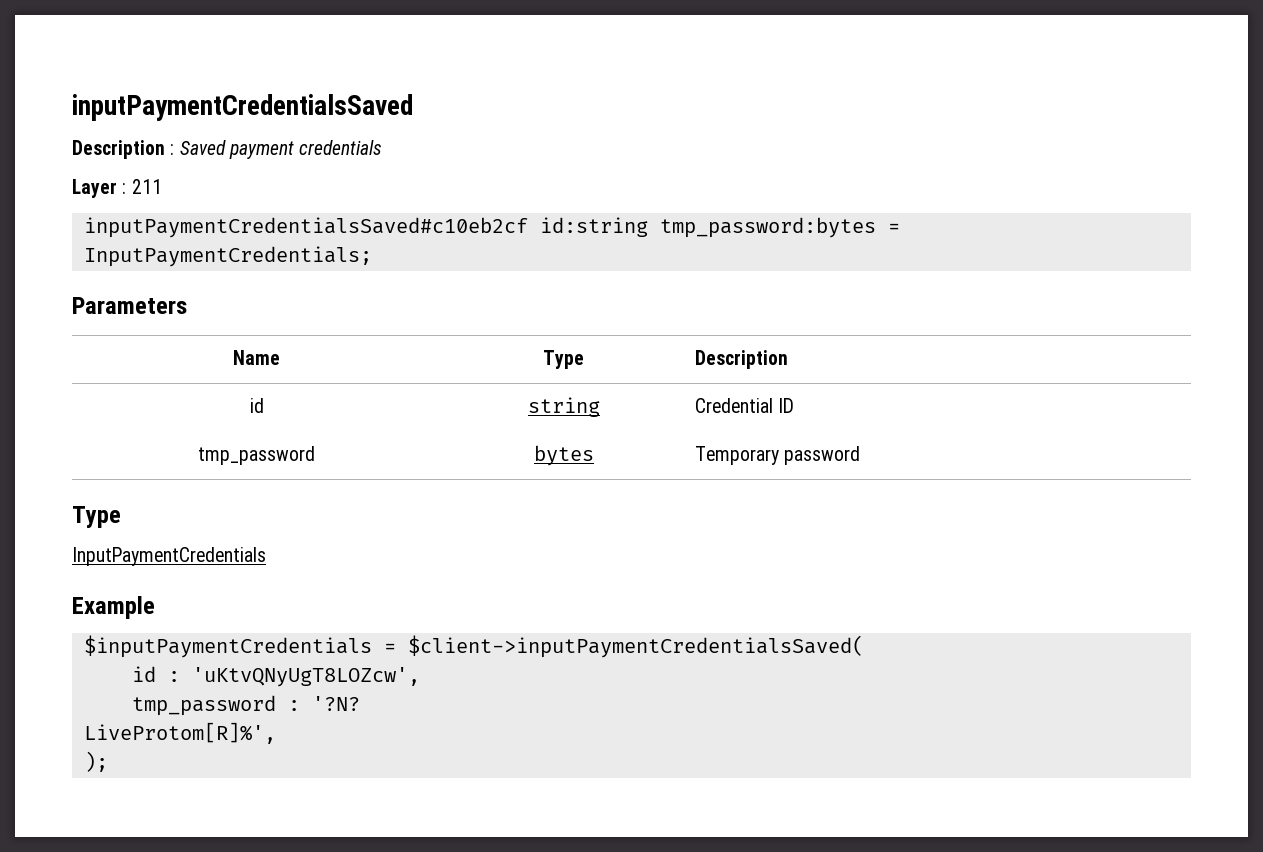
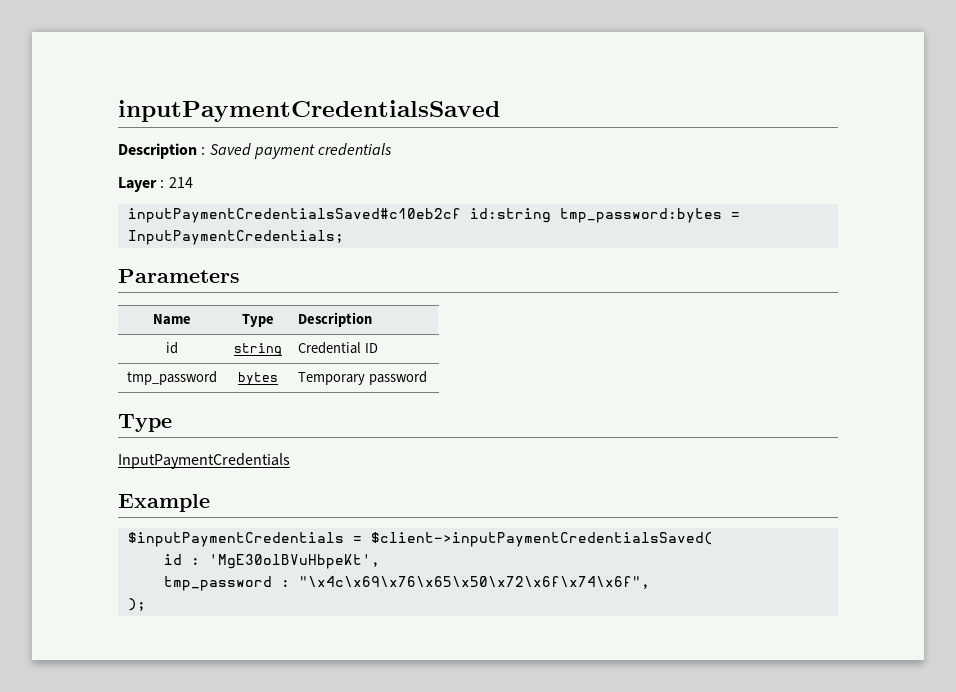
- Layer : 211
+ Layer : 214
- id : 'uKtvQNyUgT8LOZcw',
+ id : 'MgE30olBVuHbpeKt',
- tmp_password : '?N?
- LiveProtom[R]%',
+ tmp_password : "\x4c\x69\x76\x65\x50\x72\x6f\x74\x6f",

